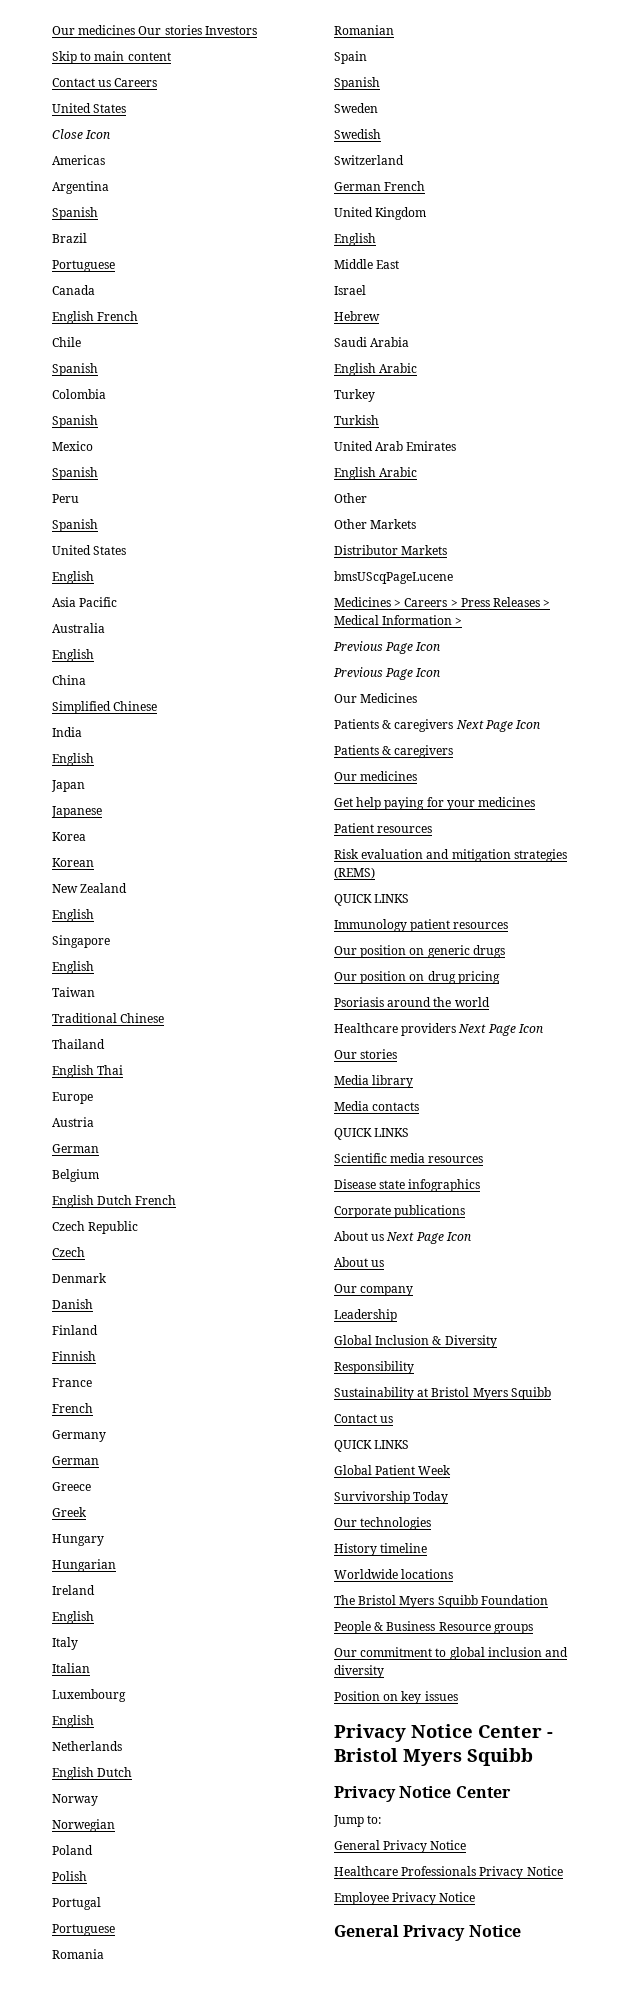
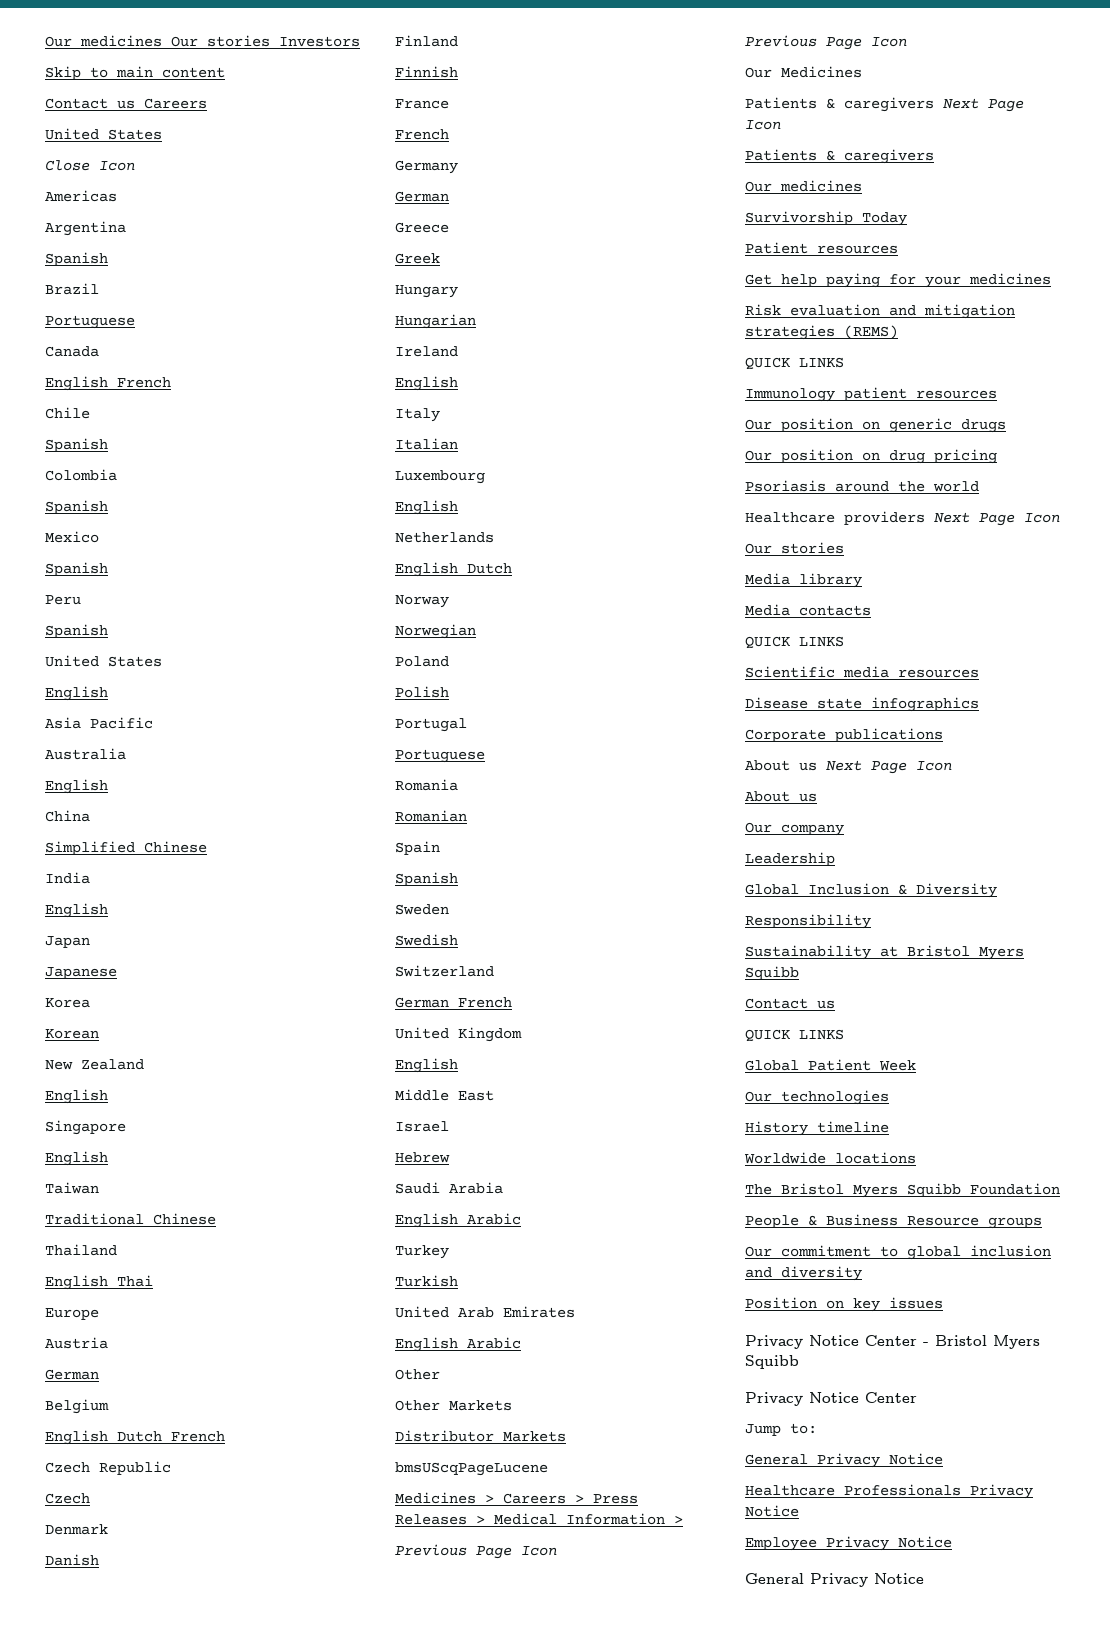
+ Survivorship Today
+ Patient resources
- Patient resources
- Survivorship Today

